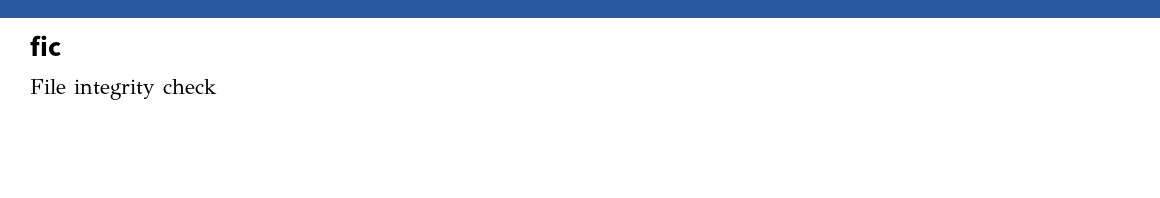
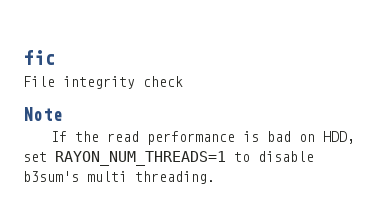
+ Note
+ If the read performance is bad on HDD, set RAYON_NUM_THREADS=1 to disable b3sum's multi threading.

